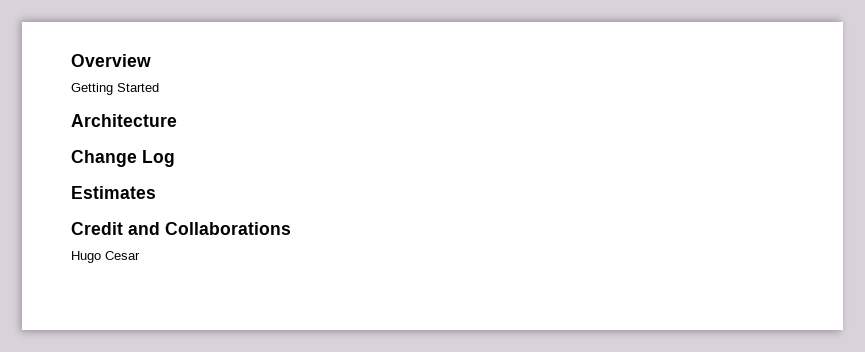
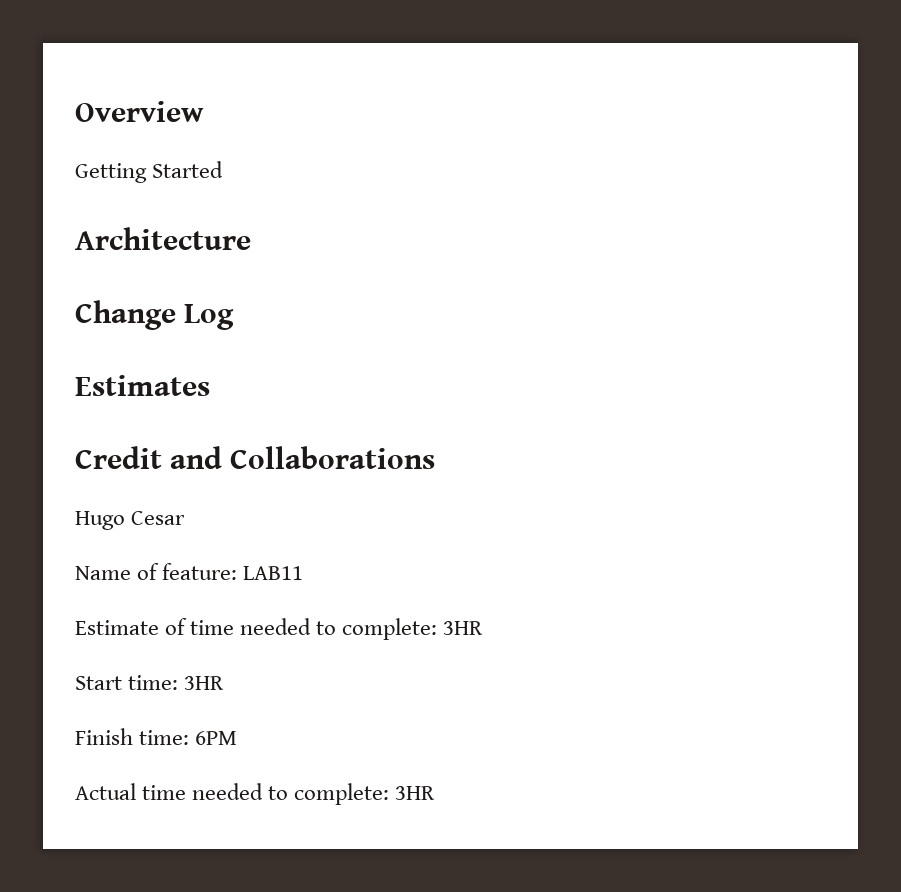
+ Name of feature: LAB11
+ Estimate of time needed to complete: 3HR
+ Start time: 3HR
+ Finish time: 6PM
+ Actual time needed to complete: 3HR

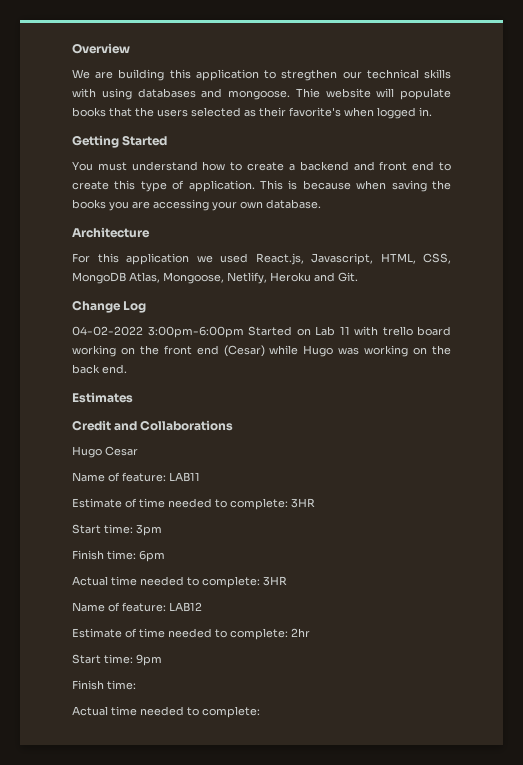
+ We are building this application to stregthen our technical skills with using databases and mongoose. Thie website will populate books that the users selected as their favorite's when logged in.
  Getting Started
+ You must understand how to create a backend and front end to create this type of application. This is because when saving the books you are accessing your own database.
  Architecture
+ For this application we used React.js, Javascript, HTML, CSS, MongoDB Atlas, Mongoose, Netlify, Heroku and Git.
  Change Log
+ 04-02-2022 3:00pm-6:00pm Started on Lab 11 with trello board working on the front end (Cesar) while Hugo was working on the back end.
- Start time: 3HR
- Finish time: 6PM
+ Start time: 3pm
+ Finish time: 6pm
+ Name of feature: LAB12
+ Estimate of time needed to complete: 2hr
+ Start time: 9pm
+ Finish time:
+ Actual time needed to complete:

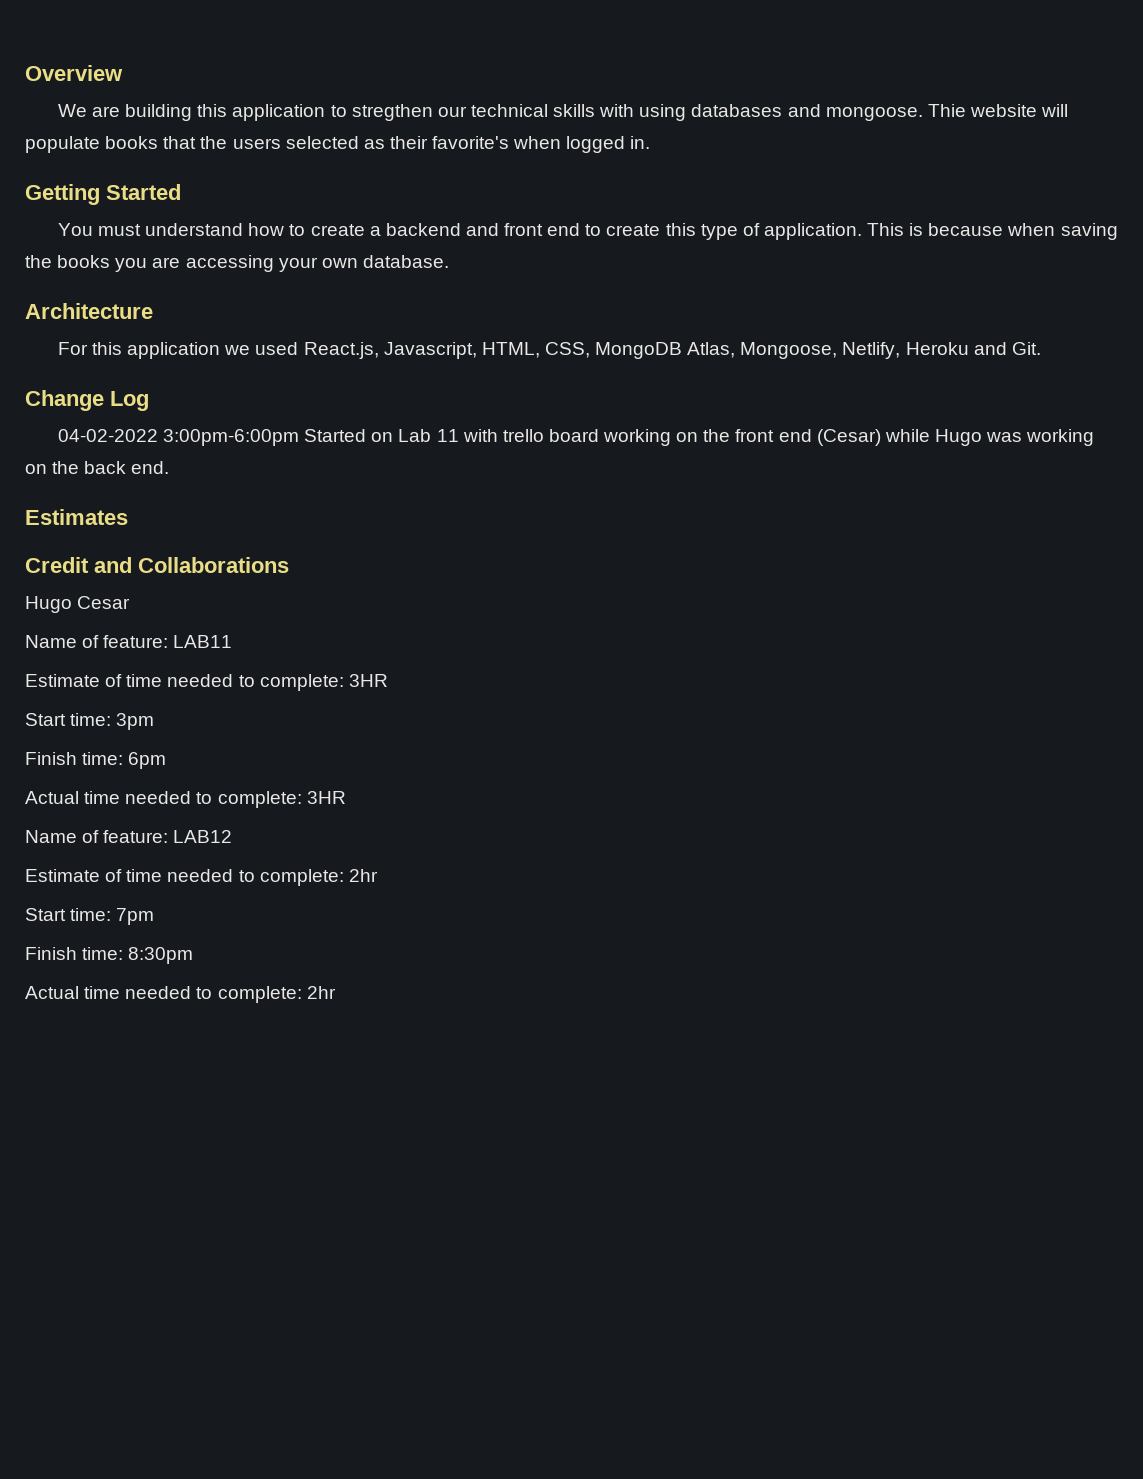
- Start time: 9pm
- Finish time:
- Actual time needed to complete:
+ Start time: 7pm
+ Finish time: 8:30pm
+ Actual time needed to complete: 2hr

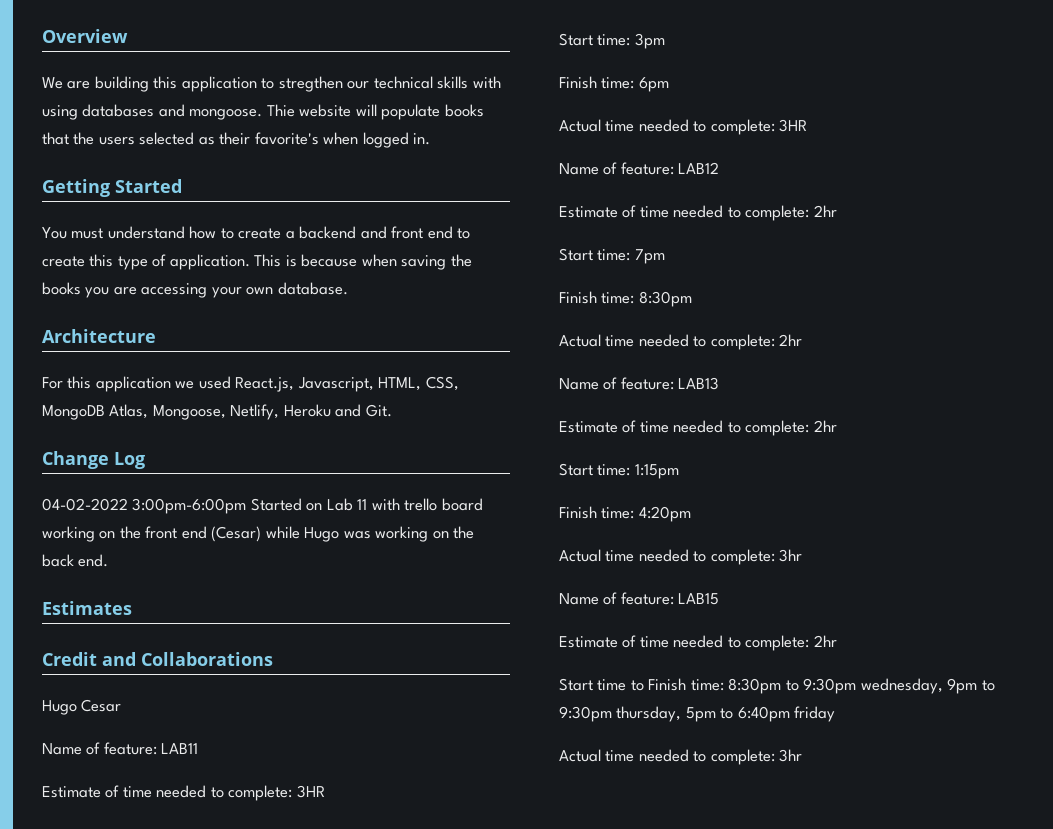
+ Name of feature: LAB13
+ Estimate of time needed to complete: 2hr
+ Start time: 1:15pm
+ Finish time: 4:20pm
+ Actual time needed to complete: 3hr
+ Name of feature: LAB15
+ Estimate of time needed to complete: 2hr
+ Start time to Finish time: 8:30pm to 9:30pm wednesday, 9pm to 9:30pm thursday, 5pm to 6:40pm friday
+ Actual time needed to complete: 3hr

